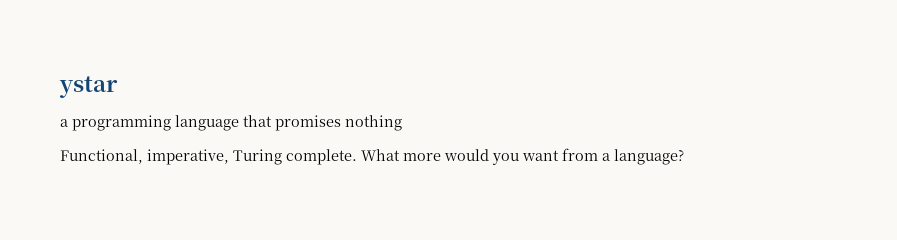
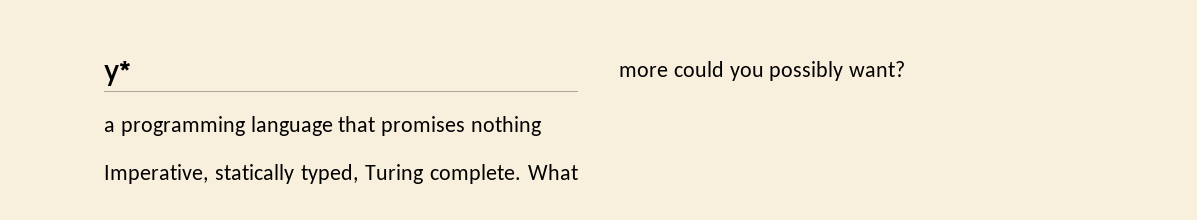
- ystar
+ y*
- Functional, imperative, Turing complete.
+ Imperative, statically typed, Turing complete.
- What more would you want from a language?
+ What more could you possibly want?

